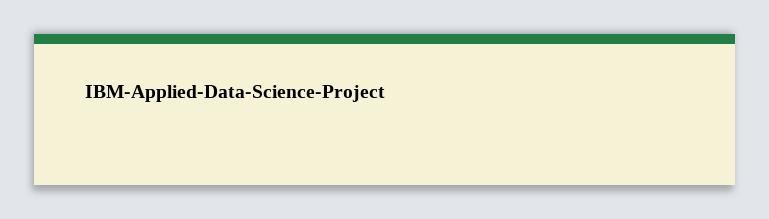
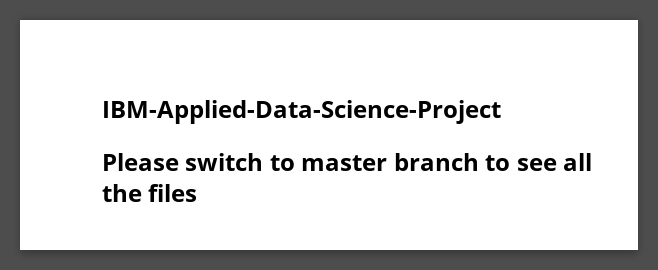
+ Please switch to master branch to see all the files

